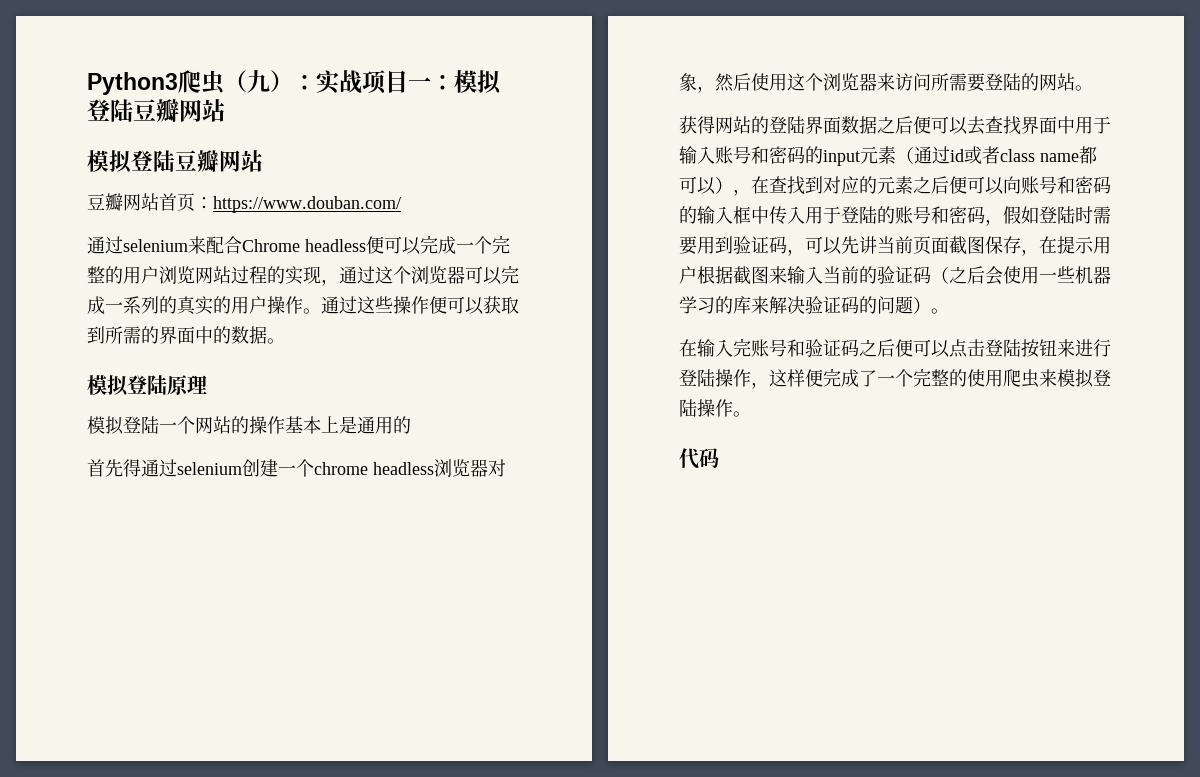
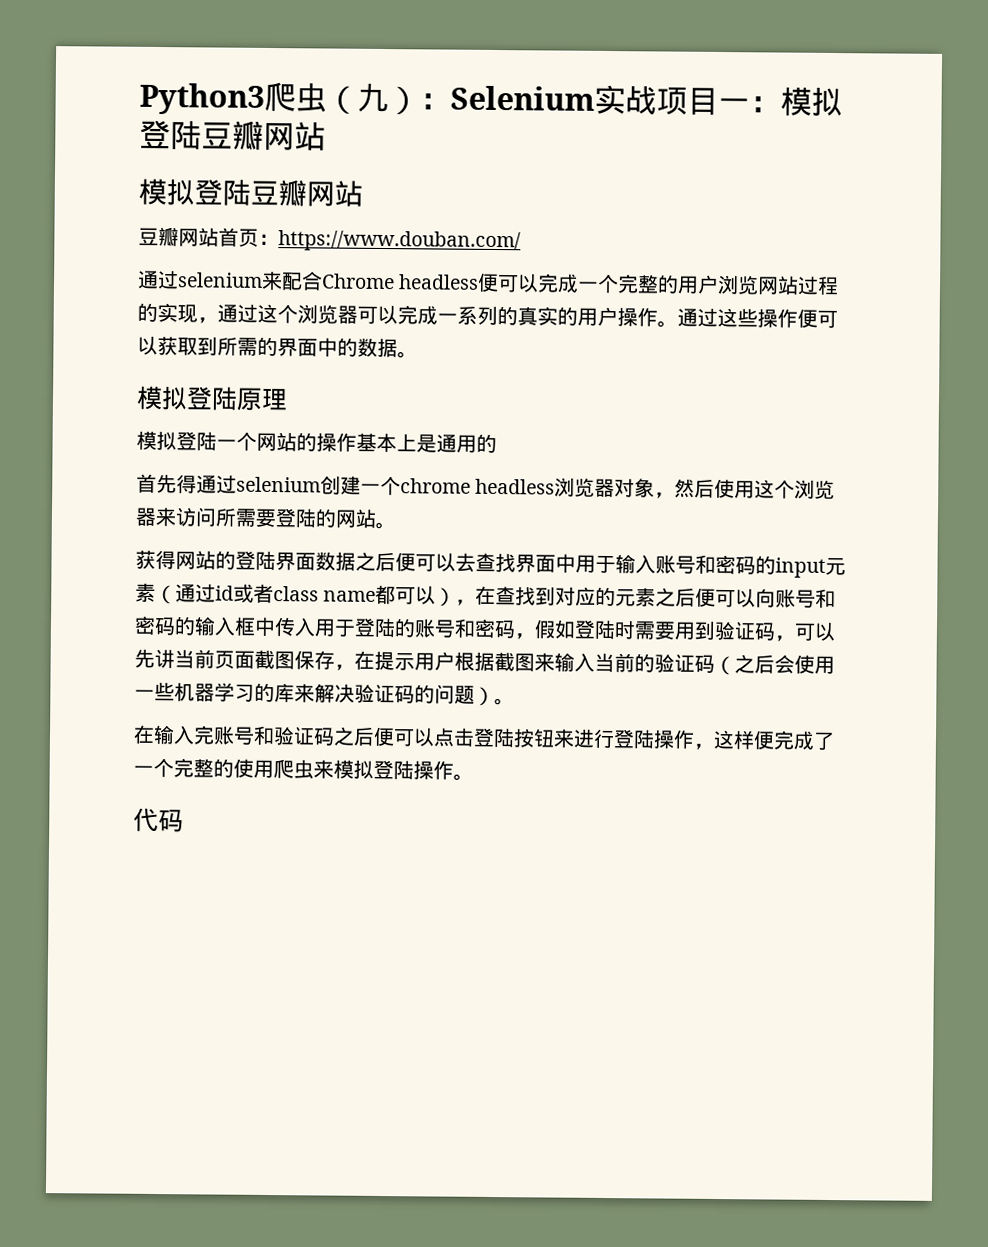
- Python3爬虫（九）：实战项目一：模拟登陆豆瓣网站
+ Python3爬虫（九）：Selenium实战项目一：模拟登陆豆瓣网站

